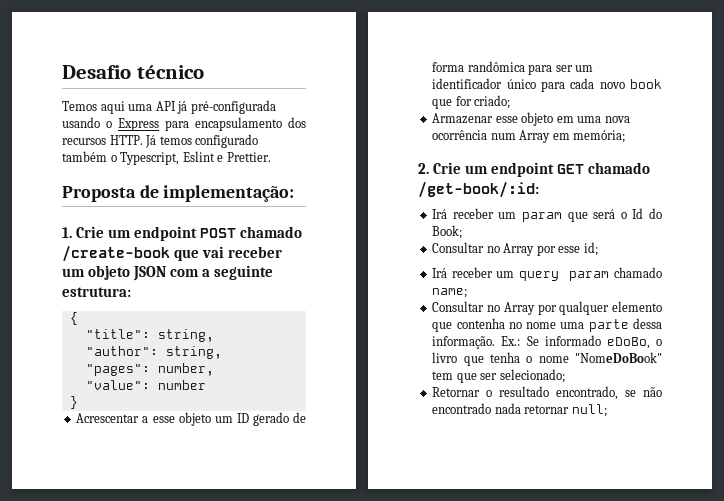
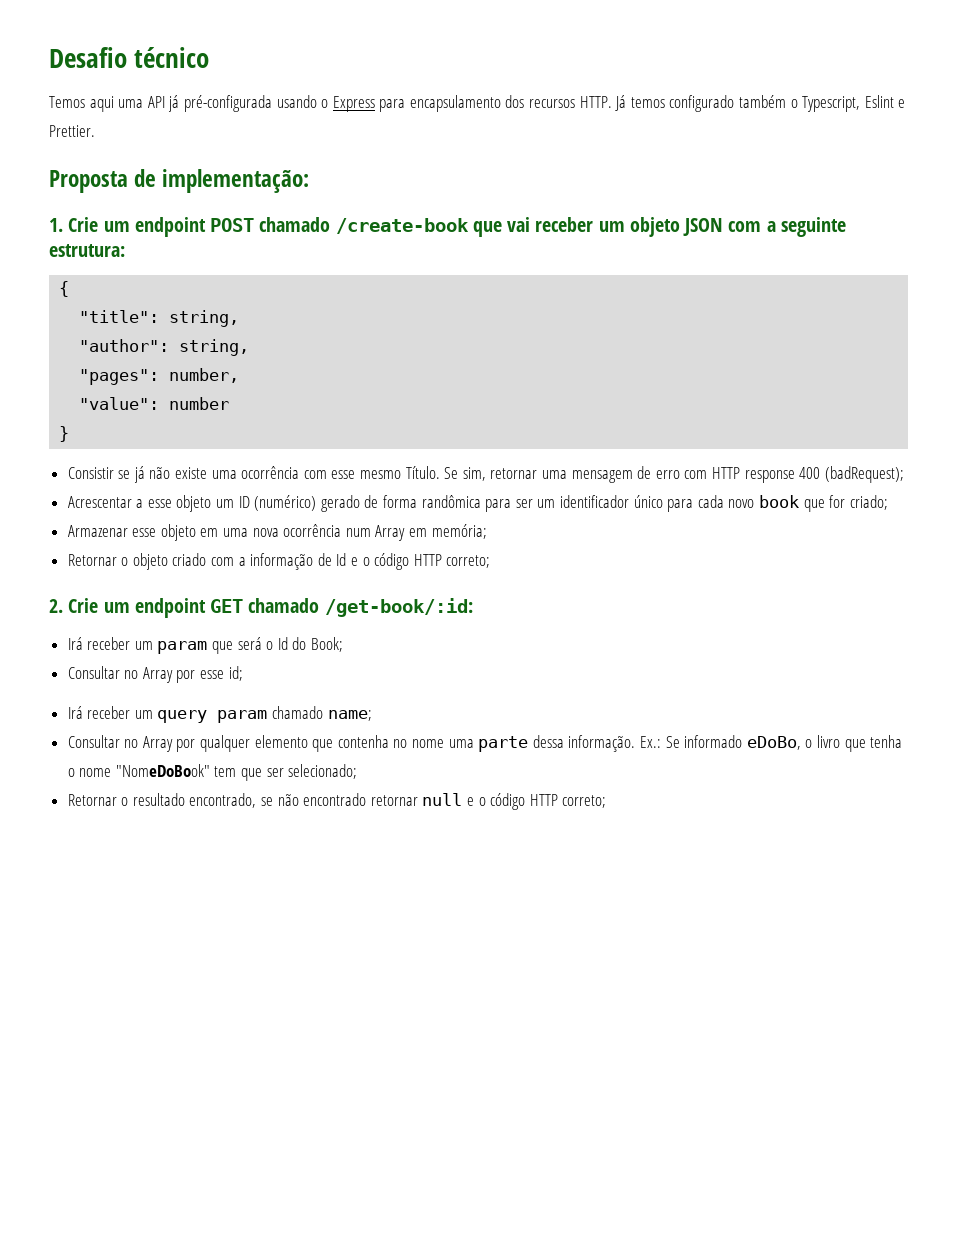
+ Consistir se já não existe uma ocorrência com esse mesmo Título. Se sim, retornar uma mensagem de erro com HTTP response 400 (badRequest);
- Acrescentar a esse objeto um ID gerado de forma randômica para ser um identificador único para cada novo book que for criado;
+ Acrescentar a esse objeto um ID (numérico) gerado de forma randômica para ser um identificador único para cada novo book que for criado;
+ Retornar o objeto criado com a informação de Id e o código HTTP correto;
- Retornar o resultado encontrado, se não encontrado nada retornar null;
+ Retornar o resultado encontrado, se não encontrado retornar null e o código HTTP correto;

